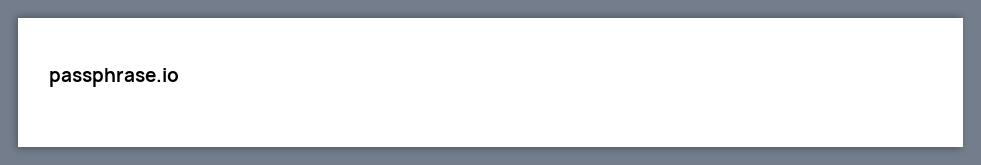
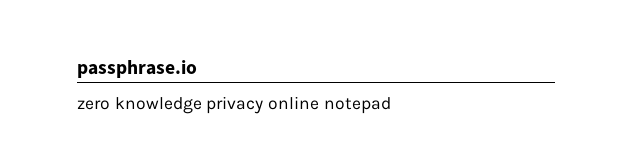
+ zero knowledge privacy online notepad

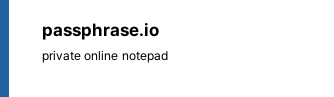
- zero knowledge privacy online notepad
+ private online notepad

